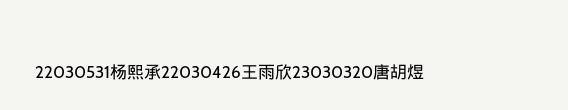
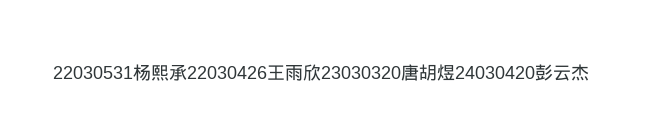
- 22030531杨熙承22030426王雨欣23030320唐胡煜
+ 22030531杨熙承22030426王雨欣23030320唐胡煜24030420彭云杰

